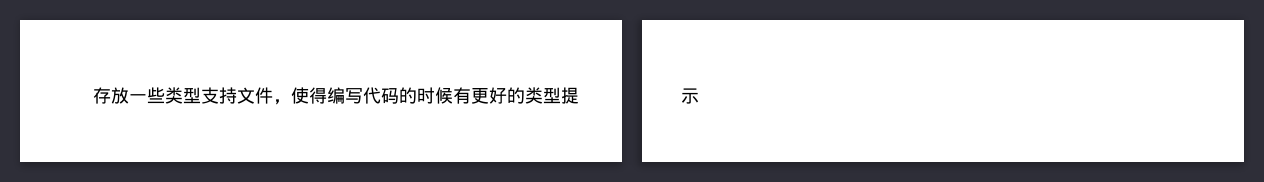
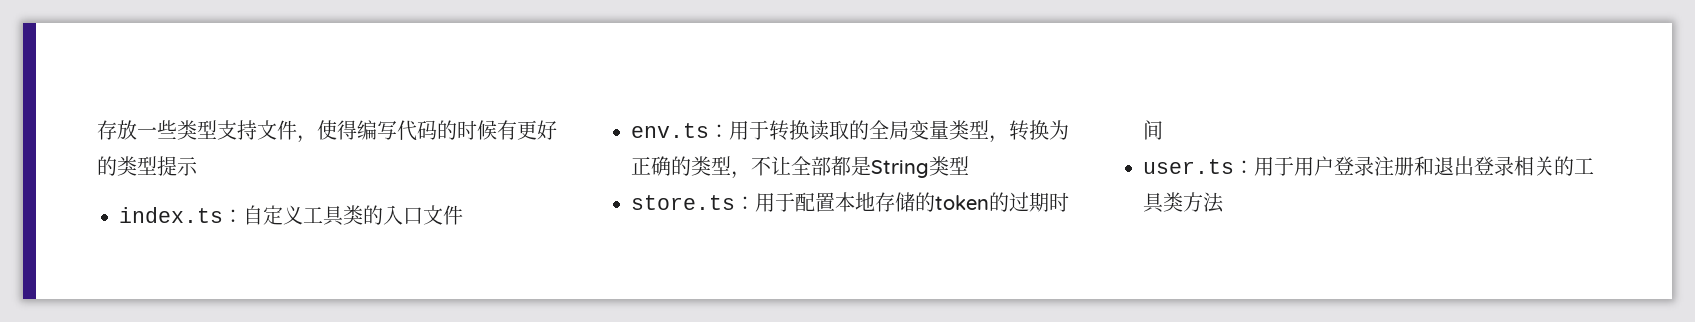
+ index.ts：自定义工具类的入口文件
+ env.ts：用于转换读取的全局变量类型，转换为正确的类型，不让全部都是String类型
+ store.ts：用于配置本地存储的token的过期时间
+ user.ts：用于用户登录注册和退出登录相关的工具类方法

